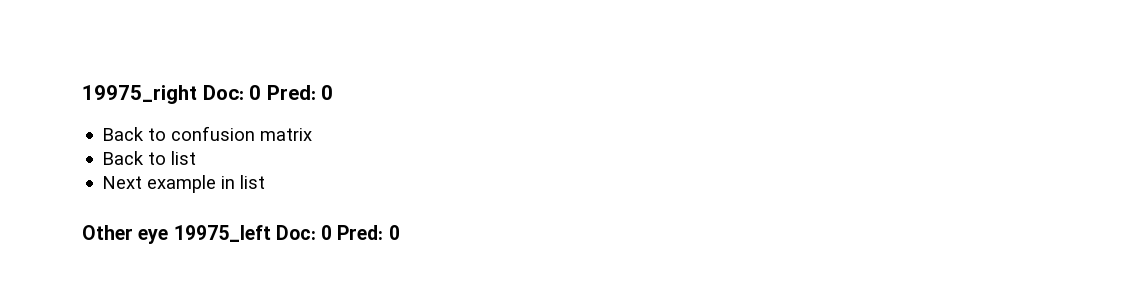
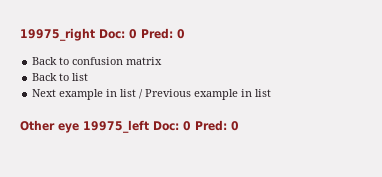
- Next example in list
+ Next example in list / Previous example in list

